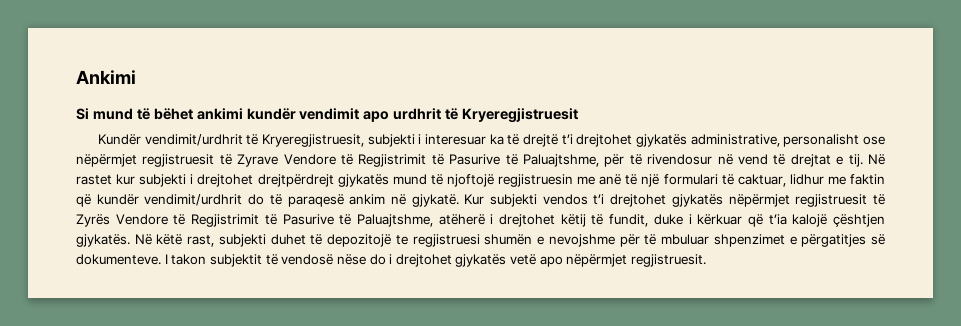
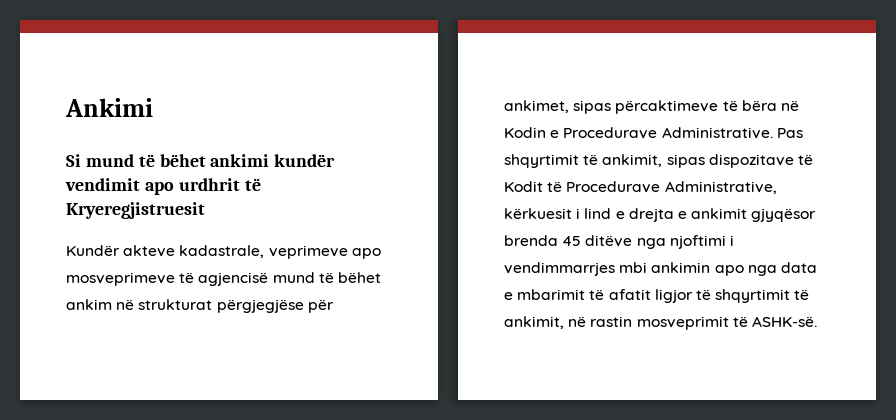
- Kundër vendimit/urdhrit të Kryeregjistruesit, subjekti i interesuar ka të drejtë t’i drejtohet gjykatës administrative, personalisht ose nëpërmjet regjistruesit të Zyrave Vendore të Regjistrimit të Pasurive të Paluajtshme, për të rivendosur në vend të drejtat e tij. Në rastet kur subjekti i drejtohet drejtpërdrejt gjykatës mund të njoftojë regjistruesin me anë të një formulari të caktuar, lidhur me faktin që kundër vendimit/urdhrit do të paraqesë ankim në gjykatë. Kur subjekti vendos t’i drejtohet gjykatës nëpërmjet regjistruesit të Zyrës Vendore të Regjistrimit të Pasurive të Paluajtshme, atëherë i drejtohet këtij të fundit, duke i kërkuar që t’ia kalojë çështjen gjykatës. Në këtë rast, subjekti duhet të depozitojë te regjistruesi shumën e nevojshme për të mbuluar shpenzimet e përgatitjes së dokumenteve. I takon subjektit të vendosë nëse do i drejtohet gjykatës vetë apo nëpërmjet regjistruesit.
+ Kundër akteve kadastrale, veprimeve apo mosveprimeve të agjencisë mund të bëhet ankim në strukturat përgjegjëse për ankimet, sipas përcaktimeve të bëra në Kodin e Procedurave Administrative. Pas shqyrtimit të ankimit, sipas dispozitave të Kodit të Procedurave Administrative, kërkuesit i lind e drejta e ankimit gjyqësor brenda 45 ditëve nga njoftimi i vendimmarrjes mbi ankimin apo nga data e mbarimit të afatit ligjor të shqyrtimit të ankimit, në rastin mosveprimit të ASHK-së.

